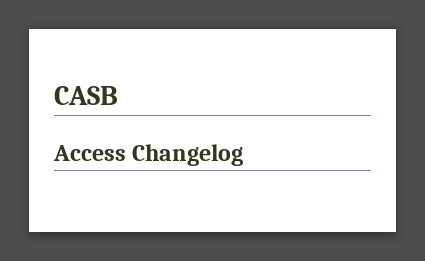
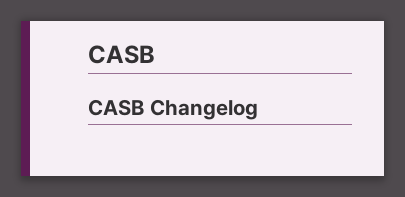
- Access Changelog
+ CASB Changelog

